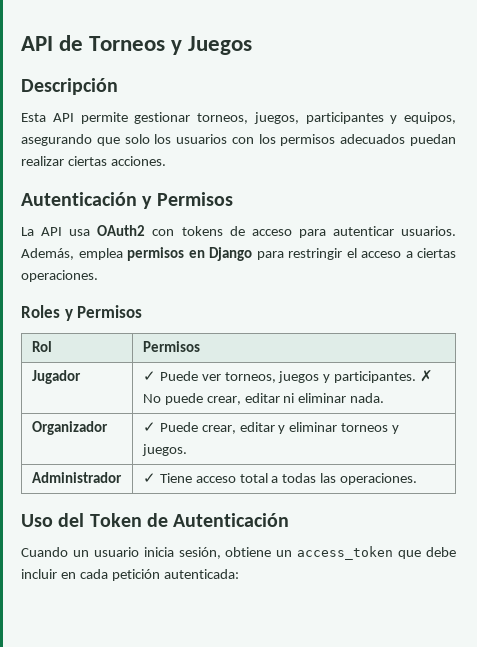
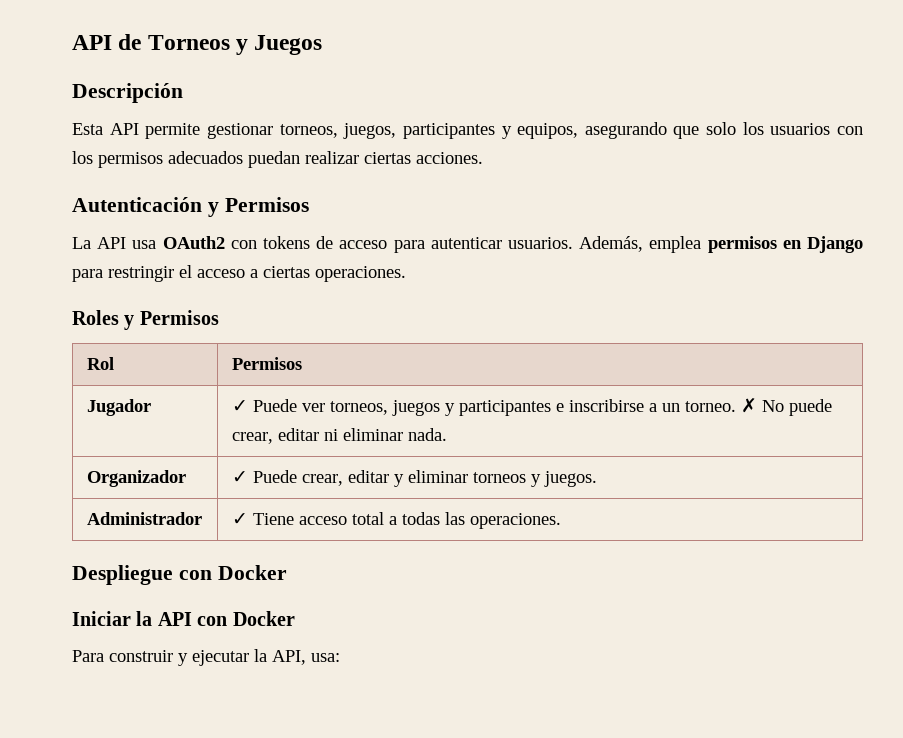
- Jugador | ✓ Puede ver torneos, juegos y participantes. ✗ No puede crear, editar ni eliminar nada.
+ Jugador | ✓ Puede ver torneos, juegos y participantes e inscribirse a un torneo. ✗ No puede crear, editar ni eliminar nada.
- Uso del Token de Autenticación
- Cuando un usuario inicia sesión, obtiene un access_token que debe incluir en cada petición autenticada:
+ Despliegue con Docker
+ Iniciar la API con Docker
+ Para construir y ejecutar la API, usa:

